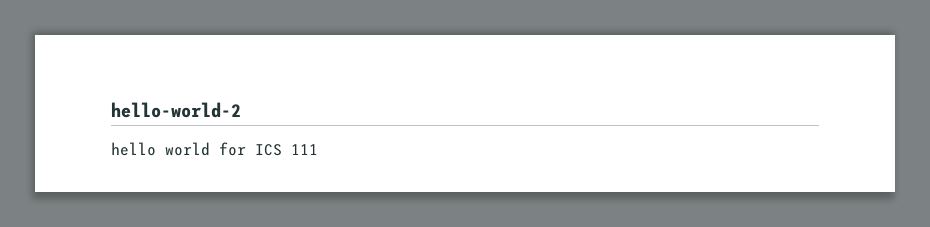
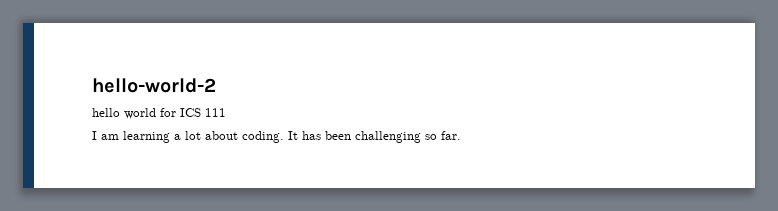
+ I am learning a lot about coding. It has been challenging so far.

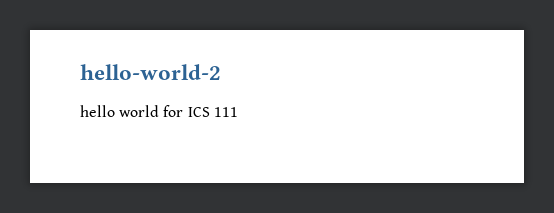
- I am learning a lot about coding. It has been challenging so far.

